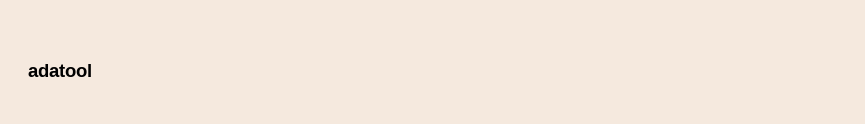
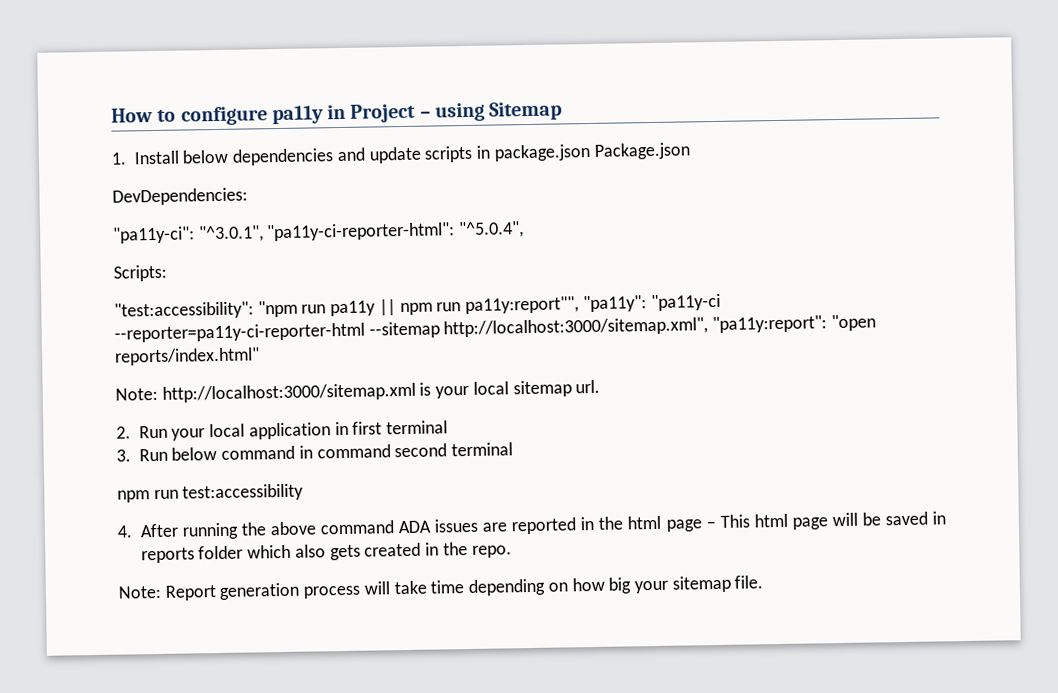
- adatool
+ How to configure pa11y in Project – using Sitemap
+ 1. Install below dependencies and update scripts in package.json Package.json
+ DevDependencies:
+ "pa11y-ci": "^3.0.1", "pa11y-ci-reporter-html": "^5.0.4",
+ Scripts:
+ "test:accessibility": "npm run pa11y || npm run pa11y:report"", "pa11y": "pa11y-ci --reporter=pa11y-ci-reporter-html --sitemap http://localhost:3000/sitemap.xml", "pa11y:report": "open reports/index.html"
+ Note: http://localhost:3000/sitemap.xml is your local sitemap url.
+ 2. Run your local application in first terminal
+ 3. Run below command in command second terminal
+ npm run test:accessibility
+ 4. After running the above command ADA issues are reported in the html page – This html page will be saved in reports folder which also gets created in the repo.
+ Note: Report generation process will take time depending on how big your sitemap file.

